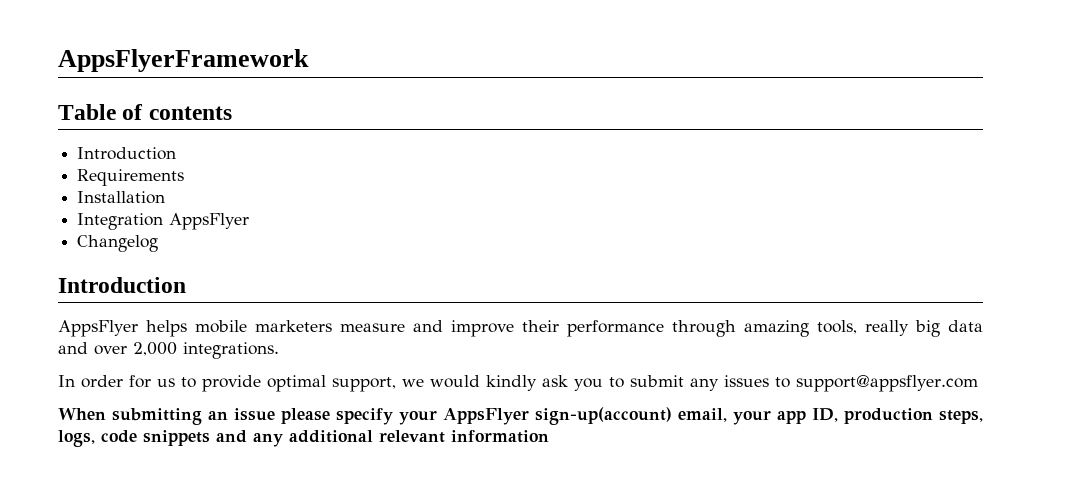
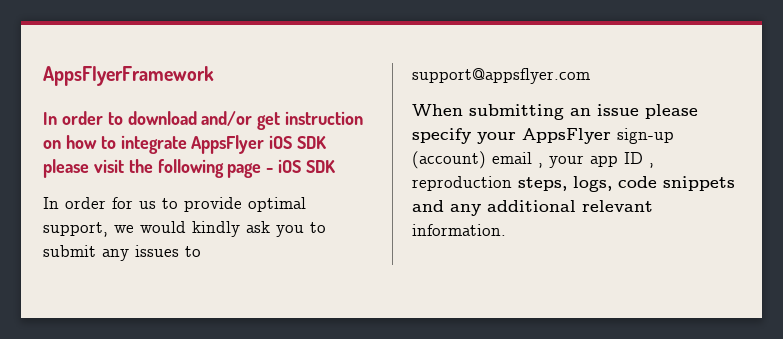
- Table of contents
- Introduction
- Requirements
- Installation
- Integration AppsFlyer
- Changelog
- Introduction
- AppsFlyer helps mobile marketers measure and improve their performance through amazing tools, really big data and over 2,000 integrations.
+ In order to download and/or get instruction on how to integrate AppsFlyer iOS SDK please visit the following page - iOS SDK
- When submitting an issue please specify your AppsFlyer sign-up(account) email, your app ID, production steps, logs, code snippets and any additional relevant information
+ When submitting an issue please specify your AppsFlyer sign-up (account) email , your app ID , reproduction steps, logs, code snippets and any additional relevant information.

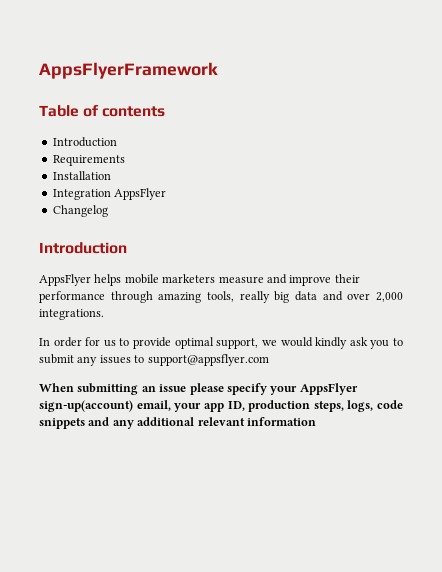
- In order to download and/or get instruction on how to integrate AppsFlyer iOS SDK please visit the following page - iOS SDK
+ Table of contents
+ Introduction
+ Requirements
+ Installation
+ Integration AppsFlyer
+ Changelog
+ Introduction
+ AppsFlyer helps mobile marketers measure and improve their performance through amazing tools, really big data and over 2,000 integrations.
- When submitting an issue please specify your AppsFlyer sign-up (account) email , your app ID , reproduction steps, logs, code snippets and any additional relevant information.
+ When submitting an issue please specify your AppsFlyer sign-up(account) email, your app ID, production steps, logs, code snippets and any additional relevant information

